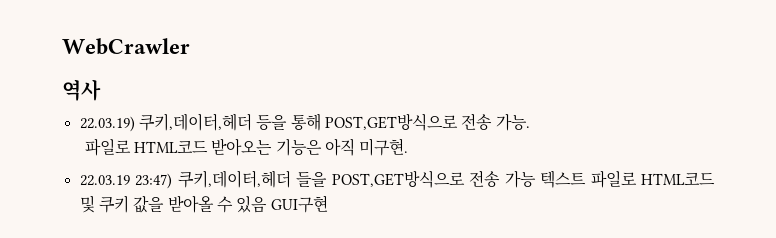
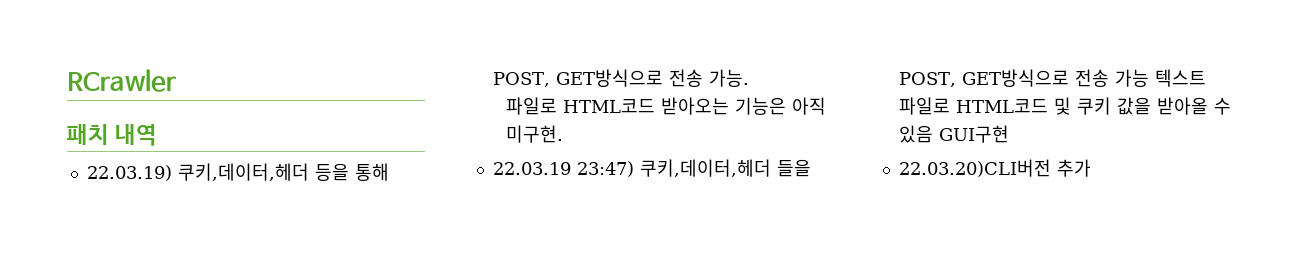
- WebCrawler
- 역사
+ RCrawler
+ 패치 내역
- 22.03.19) 쿠키,데이터,헤더 등을 통해 POST,GET방식으로 전송 가능.
+ 22.03.19) 쿠키,데이터,헤더 등을 통해 POST, GET방식으로 전송 가능.
- 22.03.19 23:47) 쿠키,데이터,헤더 들을 POST,GET방식으로 전송 가능 텍스트 파일로 HTML코드 및 쿠키 값을 받아올 수 있음 GUI구현
+ 22.03.19 23:47) 쿠키,데이터,헤더 들을 POST, GET방식으로 전송 가능 텍스트 파일로 HTML코드 및 쿠키 값을 받아올 수 있음 GUI구현
+ 22.03.20)CLI버전 추가

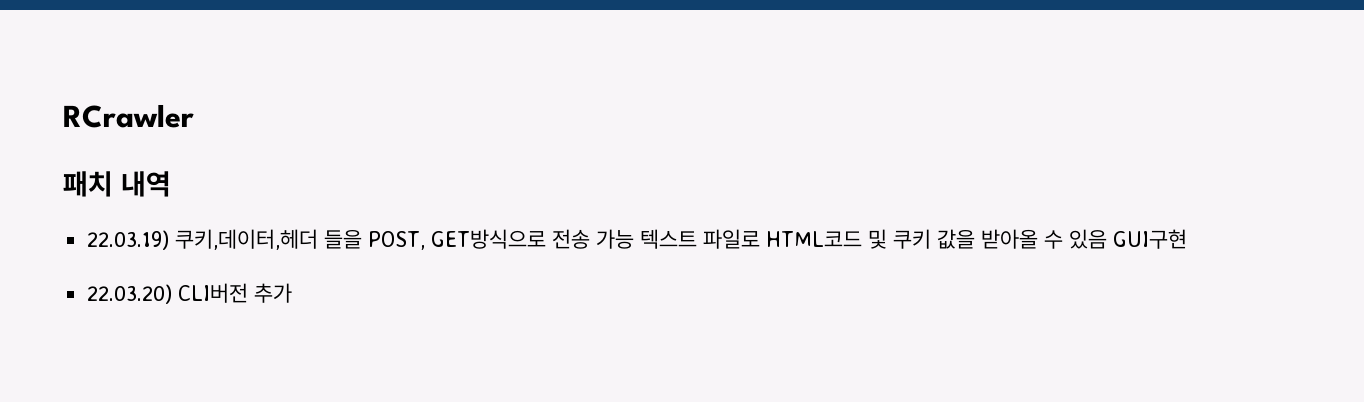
- 22.03.19) 쿠키,데이터,헤더 등을 통해 POST, GET방식으로 전송 가능.
- 파일로 HTML코드 받아오는 기능은 아직 미구현.
- 22.03.19 23:47) 쿠키,데이터,헤더 들을 POST, GET방식으로 전송 가능 텍스트 파일로 HTML코드 및 쿠키 값을 받아올 수 있음 GUI구현
+ 22.03.19) 쿠키,데이터,헤더 들을 POST, GET방식으로 전송 가능 텍스트 파일로 HTML코드 및 쿠키 값을 받아올 수 있음 GUI구현
- 22.03.20)CLI버전 추가
+ 22.03.20) CLI버전 추가

